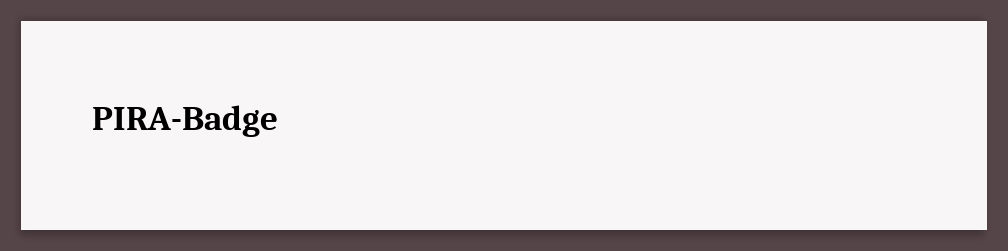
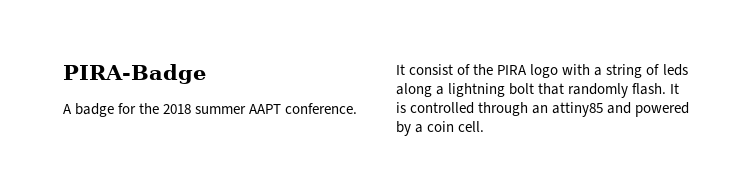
+ A badge for the 2018 summer AAPT conference. It consist of the PIRA logo with a string of leds along a lightning bolt that randomly flash. It is controlled through an attiny85 and powered by a coin cell.

